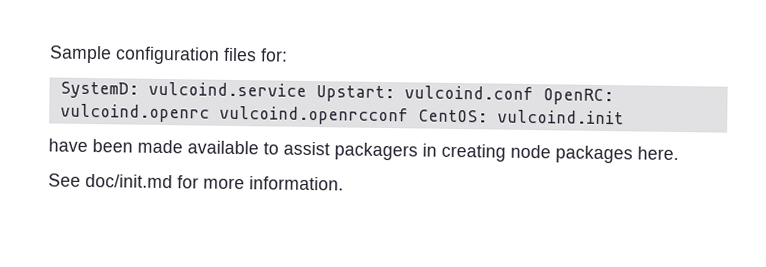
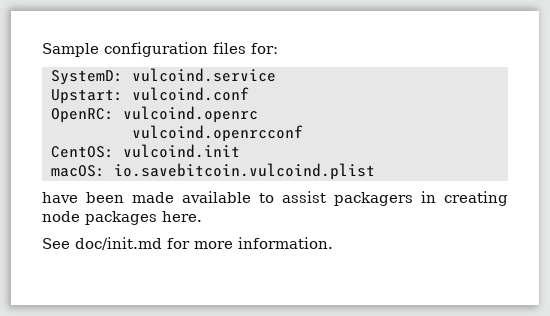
- SystemD: vulcoind.service Upstart: vulcoind.conf OpenRC: vulcoind.openrc vulcoind.openrcconf CentOS: vulcoind.init
+ SystemD: vulcoind.service
+ Upstart: vulcoind.conf
+ OpenRC: vulcoind.openrc
+ vulcoind.openrcconf
+ CentOS: vulcoind.init
+ macOS: io.savebitcoin.vulcoind.plist

